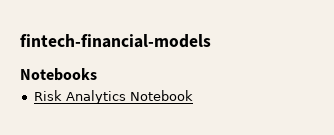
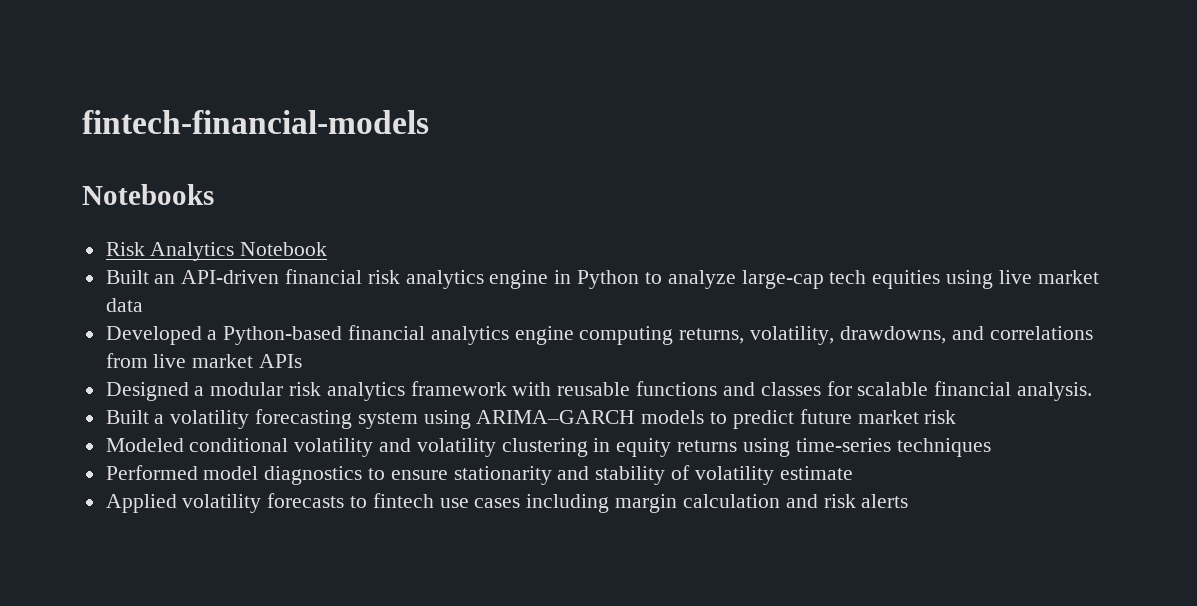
+ Built an API-driven financial risk analytics engine in Python to analyze large-cap tech equities using live market data
+ Developed a Python-based financial analytics engine computing returns, volatility, drawdowns, and correlations from live market APIs
+ Designed a modular risk analytics framework with reusable functions and classes for scalable financial analysis.
+ Built a volatility forecasting system using ARIMA–GARCH models to predict future market risk
+ Modeled conditional volatility and volatility clustering in equity returns using time-series techniques
+ Performed model diagnostics to ensure stationarity and stability of volatility estimate
+ Applied volatility forecasts to fintech use cases including margin calculation and risk alerts

